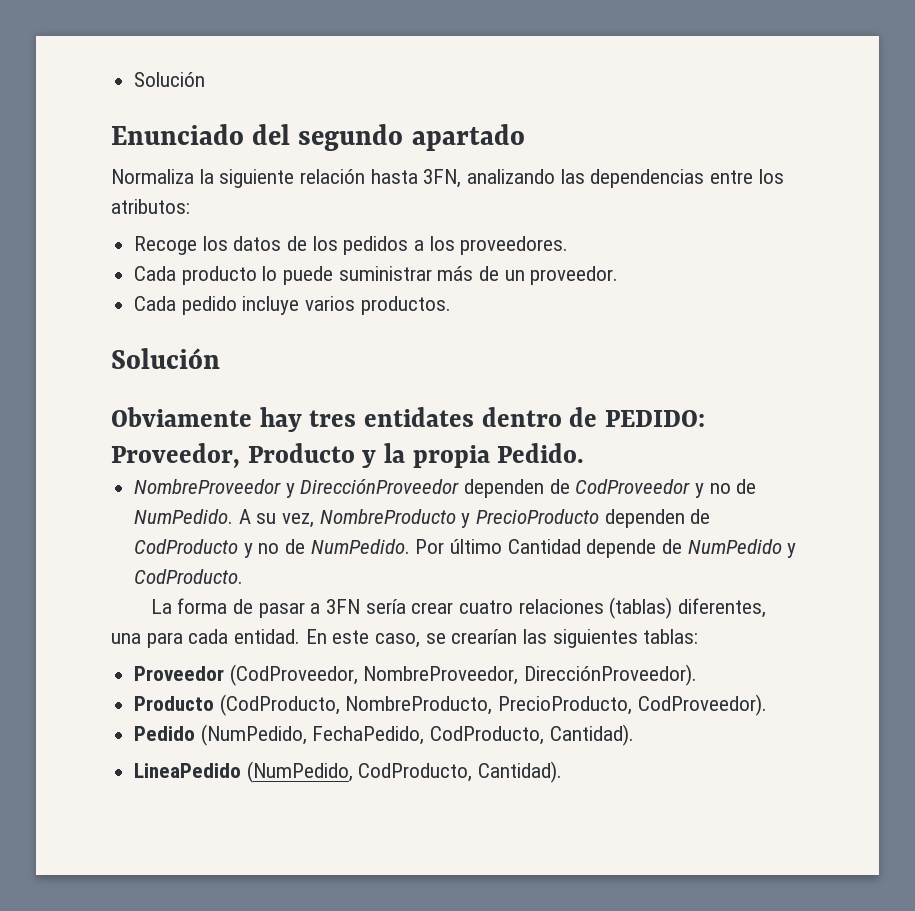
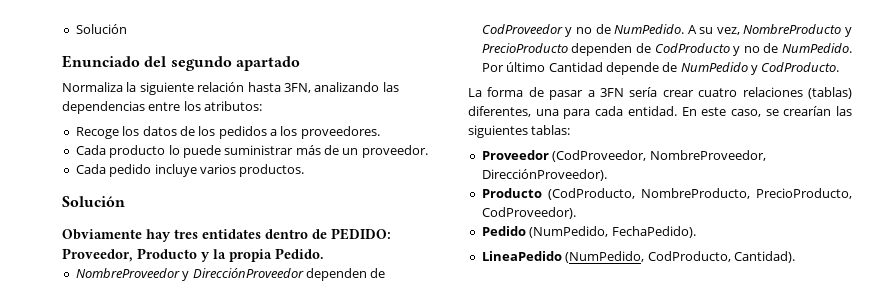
- Pedido (NumPedido, FechaPedido, CodProducto, Cantidad).
+ Pedido (NumPedido, FechaPedido).

